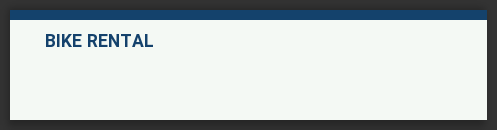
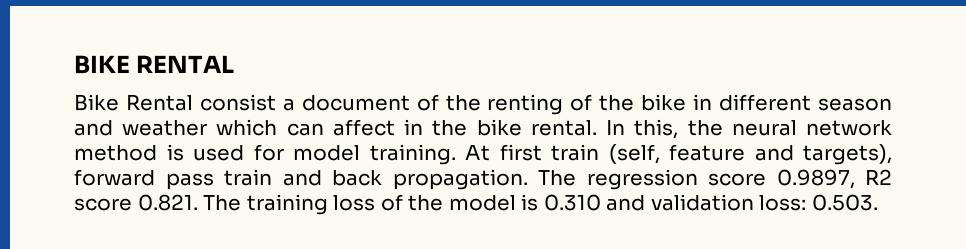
+ Bike Rental consist a document of the renting of the bike in different season and weather which can affect in the bike rental. In this, the neural network method is used for model training. At first train (self, feature and targets), forward pass train and back propagation. The regression score 0.9897, R2 score 0.821. The training loss of the model is 0.310 and validation loss: 0.503.

